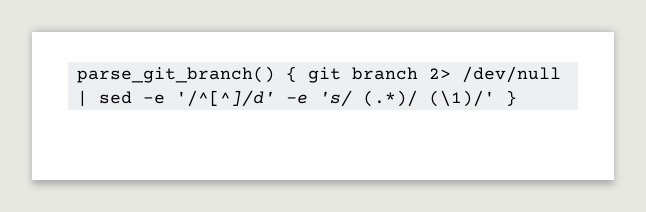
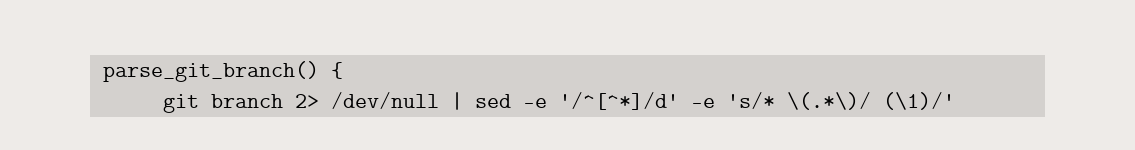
- parse_git_branch() { git branch 2> /dev/null | sed -e '/^[^]/d' -e 's/ (.*)/ (\1)/' }
+ parse_git_branch() {
+ git branch 2> /dev/null | sed -e '/^[^*]/d' -e 's/* \(.*\)/ (\1)/'

